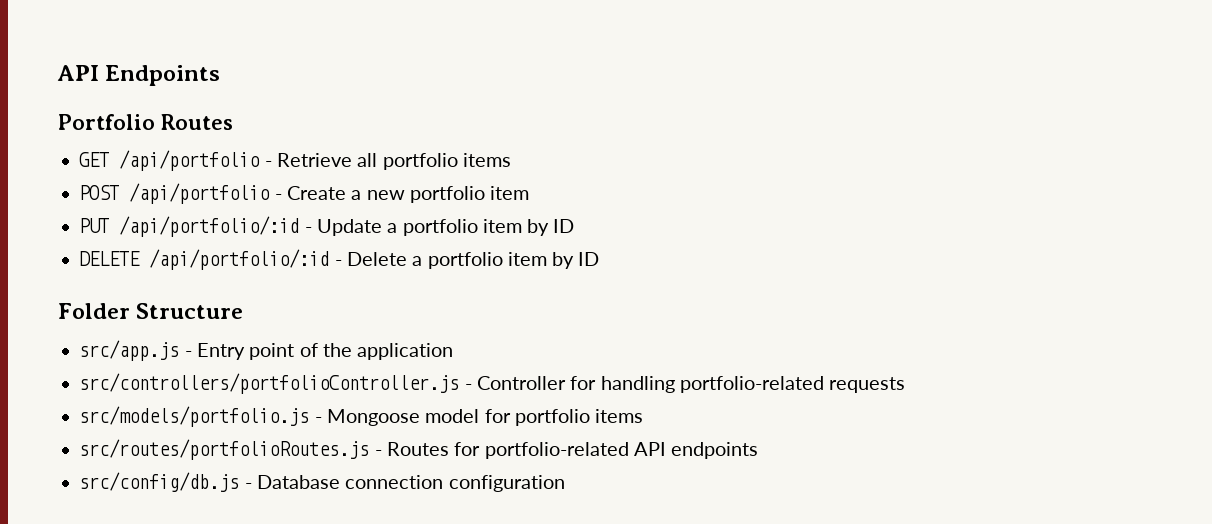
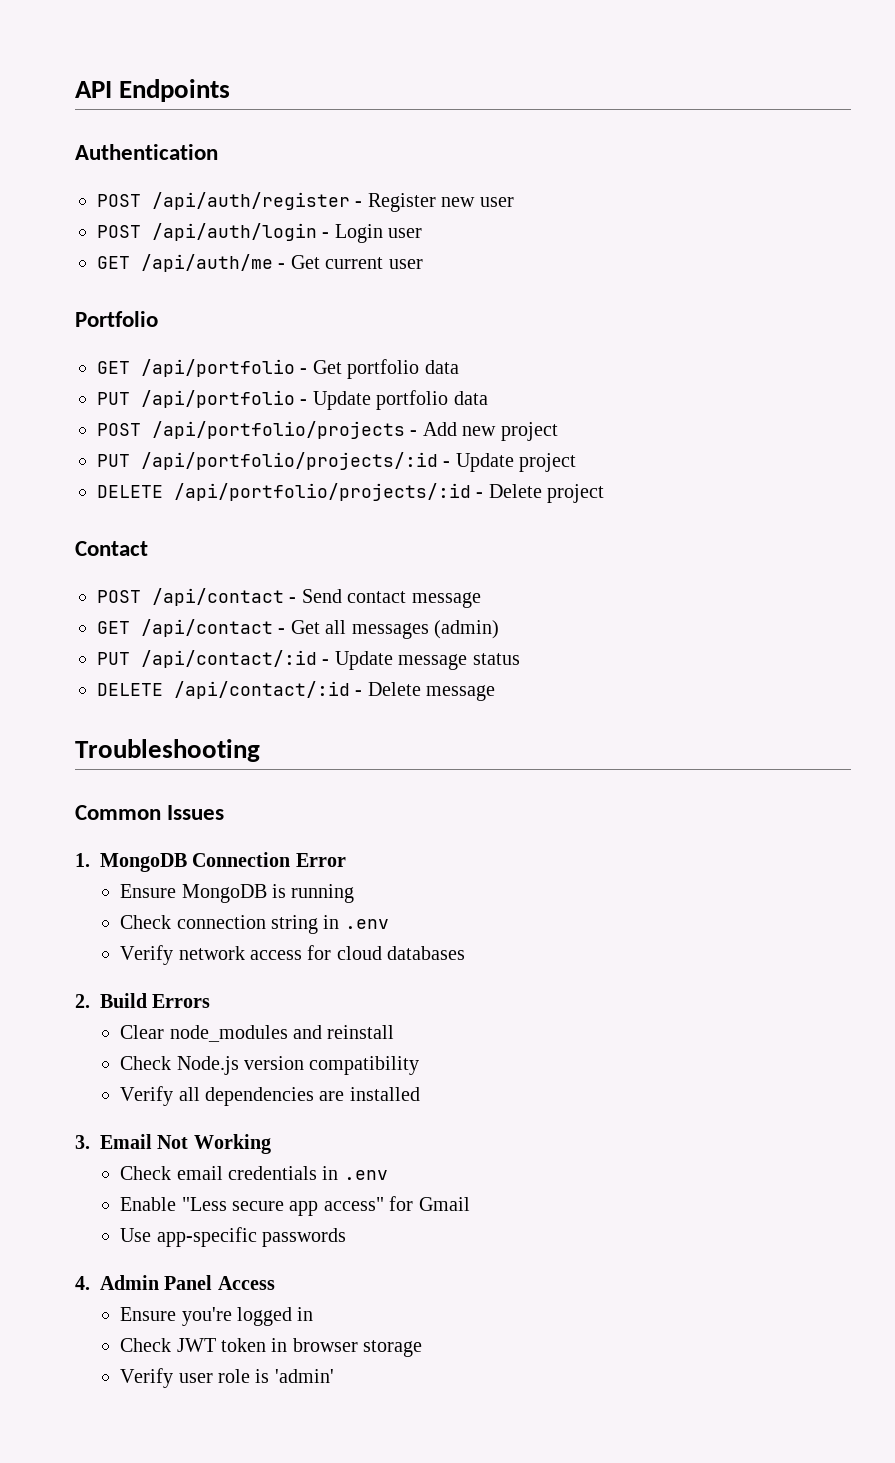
+ Authentication
+ POST /api/auth/register - Register new user
+ POST /api/auth/login - Login user
+ GET /api/auth/me - Get current user
- Portfolio Routes
+ Portfolio
- GET /api/portfolio - Retrieve all portfolio items
- POST /api/portfolio - Create a new portfolio item
- PUT /api/portfolio/:id - Update a portfolio item by ID
- DELETE /api/portfolio/:id - Delete a portfolio item by ID
- Folder Structure
- src/app.js - Entry point of the application
- src/controllers/portfolioController.js - Controller for handling portfolio-related requests
- src/models/portfolio.js - Mongoose model for portfolio items
- src/routes/portfolioRoutes.js - Routes for portfolio-related API endpoints
- src/config/db.js - Database connection configuration
+ GET /api/portfolio - Get portfolio data
+ PUT /api/portfolio - Update portfolio data
+ POST /api/portfolio/projects - Add new project
+ PUT /api/portfolio/projects/:id - Update project
+ DELETE /api/portfolio/projects/:id - Delete project
+ Contact
+ POST /api/contact - Send contact message
+ GET /api/contact - Get all messages (admin)
+ PUT /api/contact/:id - Update message status
+ DELETE /api/contact/:id - Delete message
+ Troubleshooting
+ Common Issues
+ 1. MongoDB Connection Error
+ Ensure MongoDB is running
+ Check connection string in .env
+ Verify network access for cloud databases
+ 2. Build Errors
+ Clear node_modules and reinstall
+ Check Node.js version compatibility
+ Verify all dependencies are installed
+ 3. Email Not Working
+ Check email credentials in .env
+ Enable "Less secure app access" for Gmail
+ Use app-specific passwords
+ 4. Admin Panel Access
+ Ensure you're logged in
+ Check JWT token in browser storage
+ Verify user role is 'admin'

